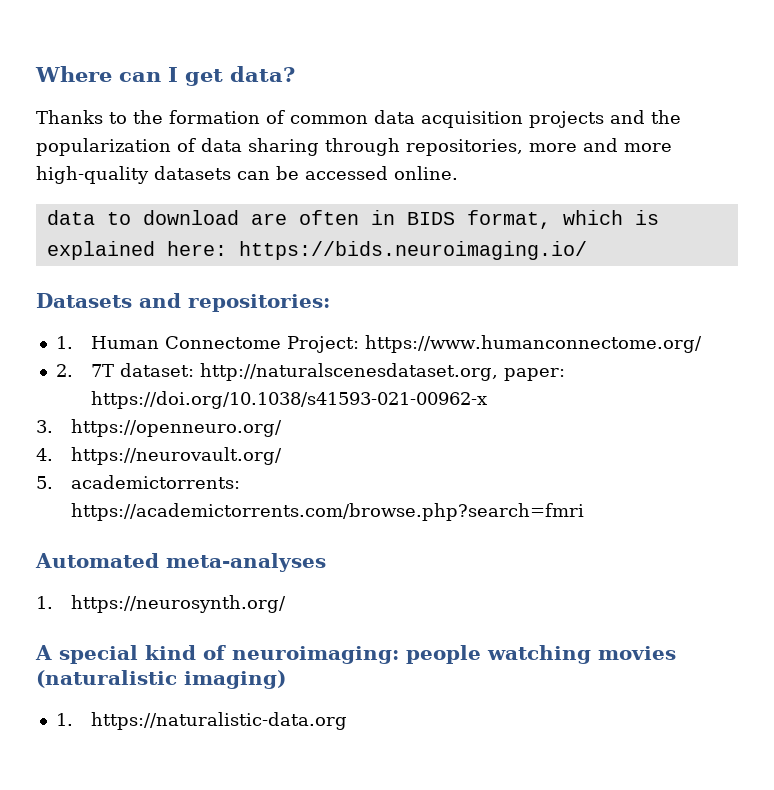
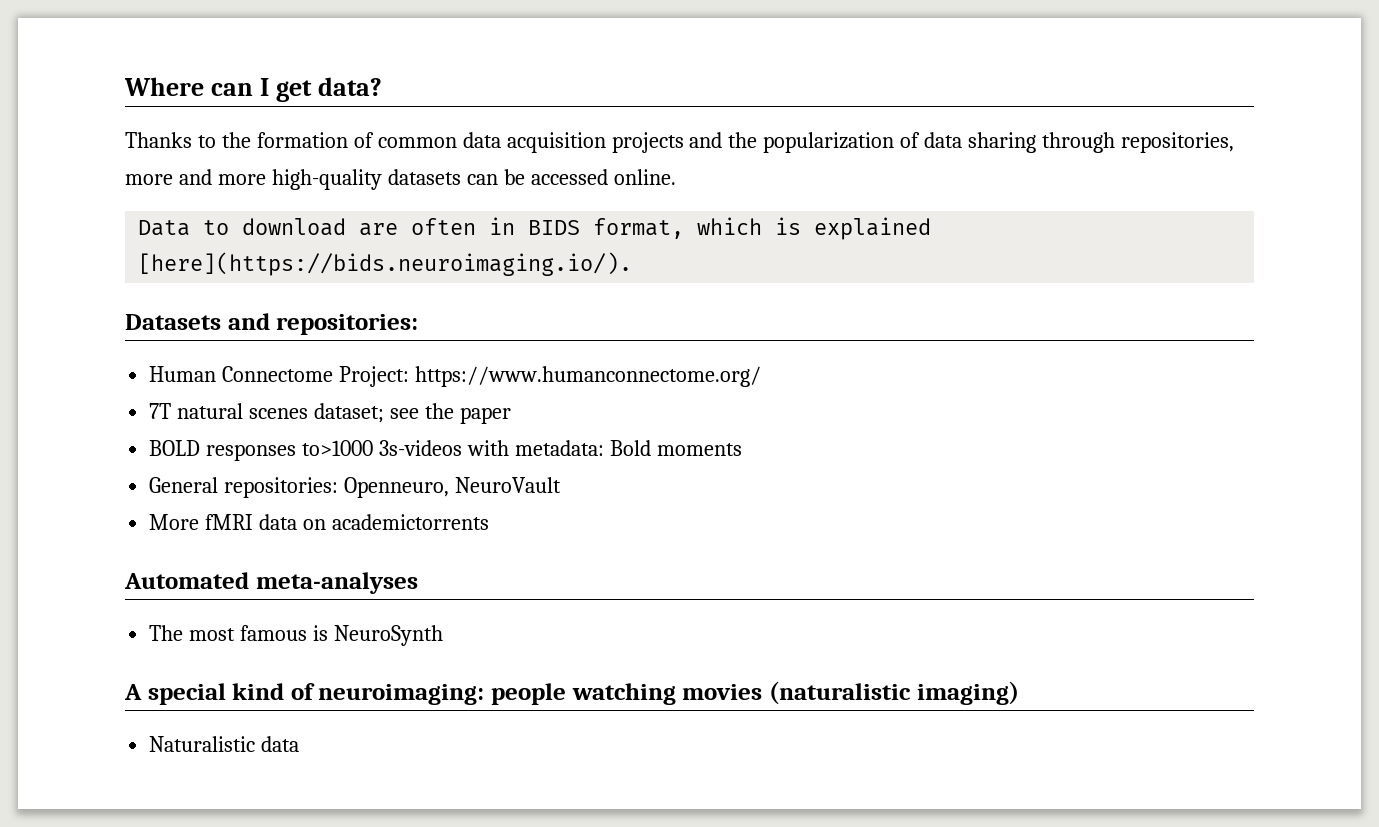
- data to download are often in BIDS format, which is explained here: https://bids.neuroimaging.io/
+ Data to download are often in BIDS format, which is explained [here](https://bids.neuroimaging.io/).
- 1. Human Connectome Project: https://www.humanconnectome.org/
+ Human Connectome Project: https://www.humanconnectome.org/
- 2. 7T dataset: http://naturalscenesdataset.org, paper: https://doi.org/10.1038/s41593-021-00962-x
- 3. https://openneuro.org/
- 4. https://neurovault.org/
- 5. academictorrents: https://academictorrents.com/browse.php?search=fmri
+ 7T natural scenes dataset; see the paper
+ BOLD responses to>1000 3s-videos with metadata: Bold moments
+ General repositories: Openneuro, NeuroVault
+ More fMRI data on academictorrents
  Automated meta-analyses
- 1. https://neurosynth.org/
+ The most famous is NeuroSynth
- 1. https://naturalistic-data.org
+ Naturalistic data

